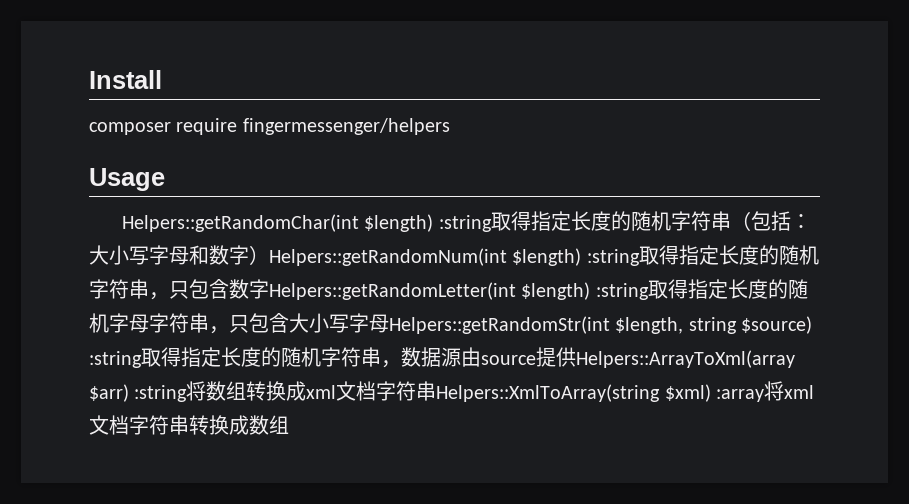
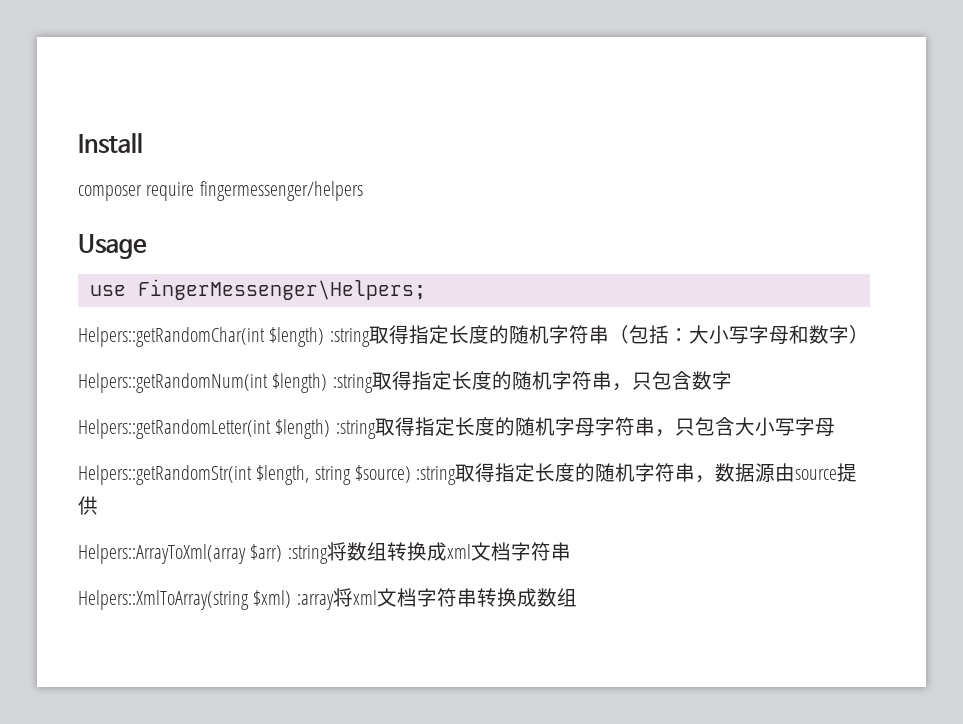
+ use FingerMessenger\Helpers;
- 大小写字母和数字）Helpers::getRandomNum(int $length) :string取得指定长度的随机字符串，只包含数字Helpers::getRandomLetter(int $length) :string取得指定长度的随机字母字符串，只包含大小写字母Helpers::getRandomStr(int $length, string $source) :string取得指定长度的随机字符串，数据源由source提供Helpers::ArrayToXml(array $arr) :string将数组转换成xml文档字符串Helpers::XmlToArray(string $xml) :array将xml文档字符串转换成数组
+ 大小写字母和数字）
+ Helpers::getRandomNum(int $length) :string取得指定长度的随机字符串，只包含数字
+ Helpers::getRandomLetter(int $length) :string取得指定长度的随机字母字符串，只包含大小写字母
+ Helpers::getRandomStr(int $length, string $source) :string取得指定长度的随机字符串，数据源由source提供
+ Helpers::ArrayToXml(array $arr) :string将数组转换成xml文档字符串
+ Helpers::XmlToArray(string $xml) :array将xml文档字符串转换成数组

